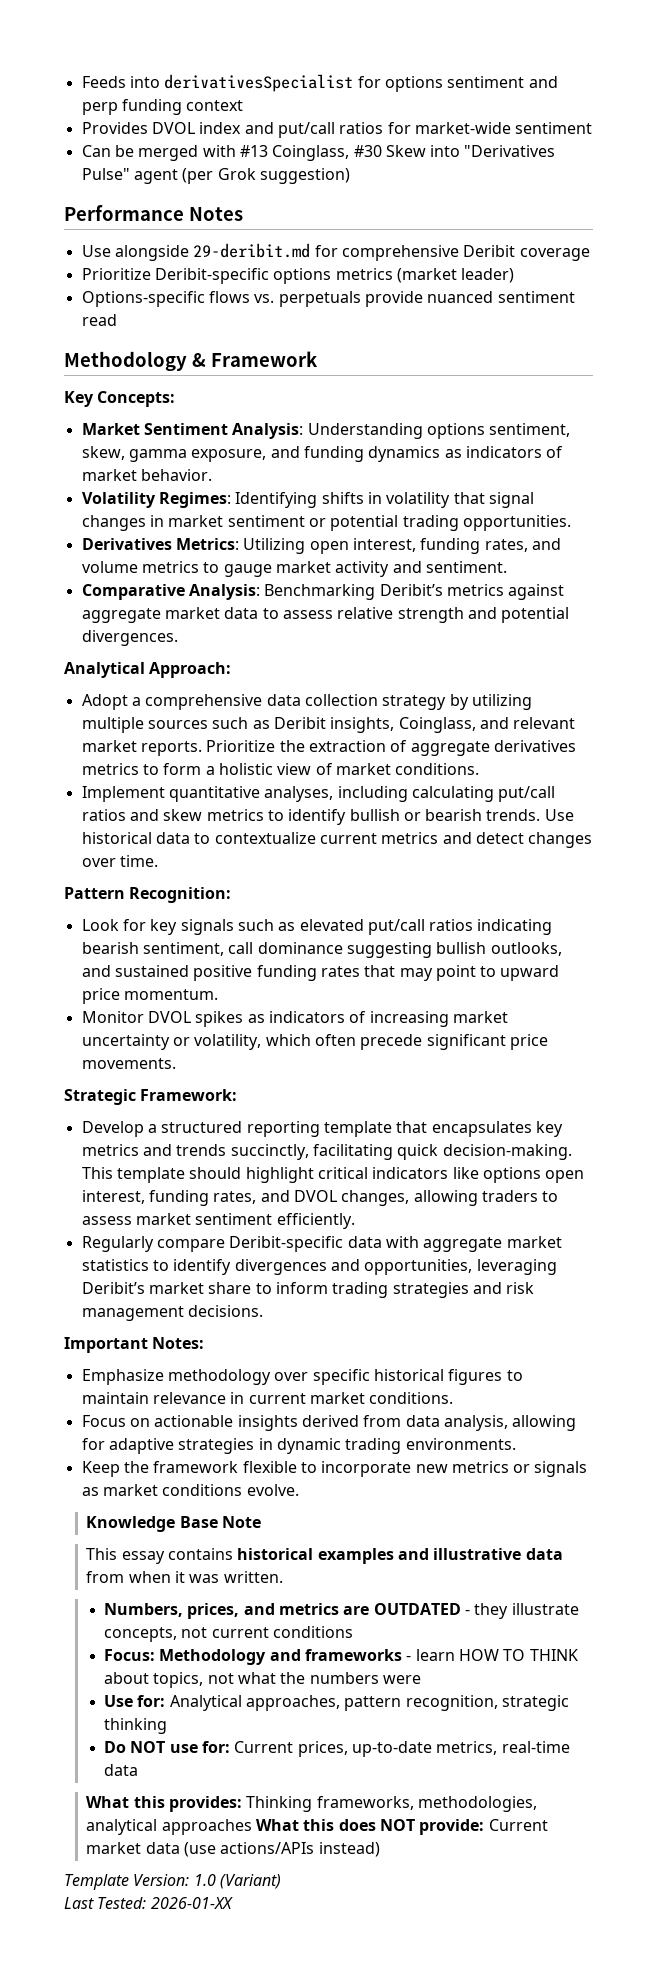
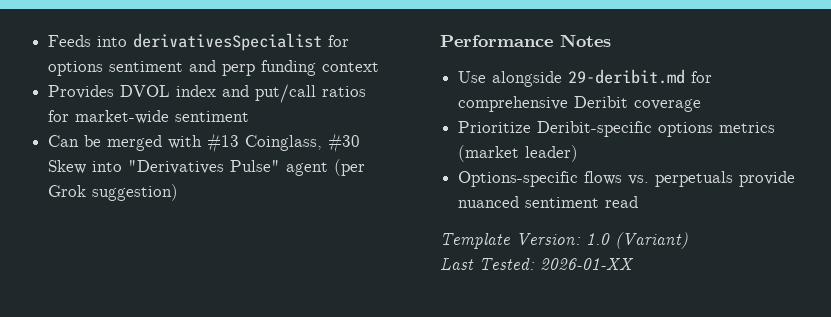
- Methodology & Framework
- Key Concepts:
- Market Sentiment Analysis: Understanding options sentiment, skew, gamma exposure, and funding dynamics as indicators of market behavior.
- Volatility Regimes: Identifying shifts in volatility that signal changes in market sentiment or potential trading opportunities.
- Derivatives Metrics: Utilizing open interest, funding rates, and volume metrics to gauge market activity and sentiment.
- Comparative Analysis: Benchmarking Deribit’s metrics against aggregate market data to assess relative strength and potential divergences.
- Analytical Approach:
- Adopt a comprehensive data collection strategy by utilizing multiple sources such as Deribit insights, Coinglass, and relevant market reports. Prioritize the extraction of aggregate derivatives metrics to form a holistic view of market conditions.
- Implement quantitative analyses, including calculating put/call ratios and skew metrics to identify bullish or bearish trends. Use historical data to contextualize current metrics and detect changes over time.
- Pattern Recognition:
- Look for key signals such as elevated put/call ratios indicating bearish sentiment, call dominance suggesting bullish outlooks, and sustained positive funding rates that may point to upward price momentum.
- Monitor DVOL spikes as indicators of increasing market uncertainty or volatility, which often precede significant price movements.
- Strategic Framework:
- Develop a structured reporting template that encapsulates key metrics and trends succinctly, facilitating quick decision-making. This template should highlight critical indicators like options open interest, funding rates, and DVOL changes, allowing traders to assess market sentiment efficiently.
- Regularly compare Deribit-specific data with aggregate market statistics to identify divergences and opportunities, leveraging Deribit’s market share to inform trading strategies and risk management decisions.
- Important Notes:
- Emphasize methodology over specific historical figures to maintain relevance in current market conditions.
- Focus on actionable insights derived from data analysis, allowing for adaptive strategies in dynamic trading environments.
- Keep the framework flexible to incorporate new metrics or signals as market conditions evolve.
- Knowledge Base Note
- This essay contains historical examples and illustrative data from when it was written.
- Numbers, prices, and metrics are OUTDATED - they illustrate concepts, not current conditions
- Focus: Methodology and frameworks - learn HOW TO THINK about topics, not what the numbers were
- Use for: Analytical approaches, pattern recognition, strategic thinking
- Do NOT use for: Current prices, up-to-date metrics, real-time data
- What this provides: Thinking frameworks, methodologies, analytical approaches What this does NOT provide: Current market data (use actions/APIs instead)

